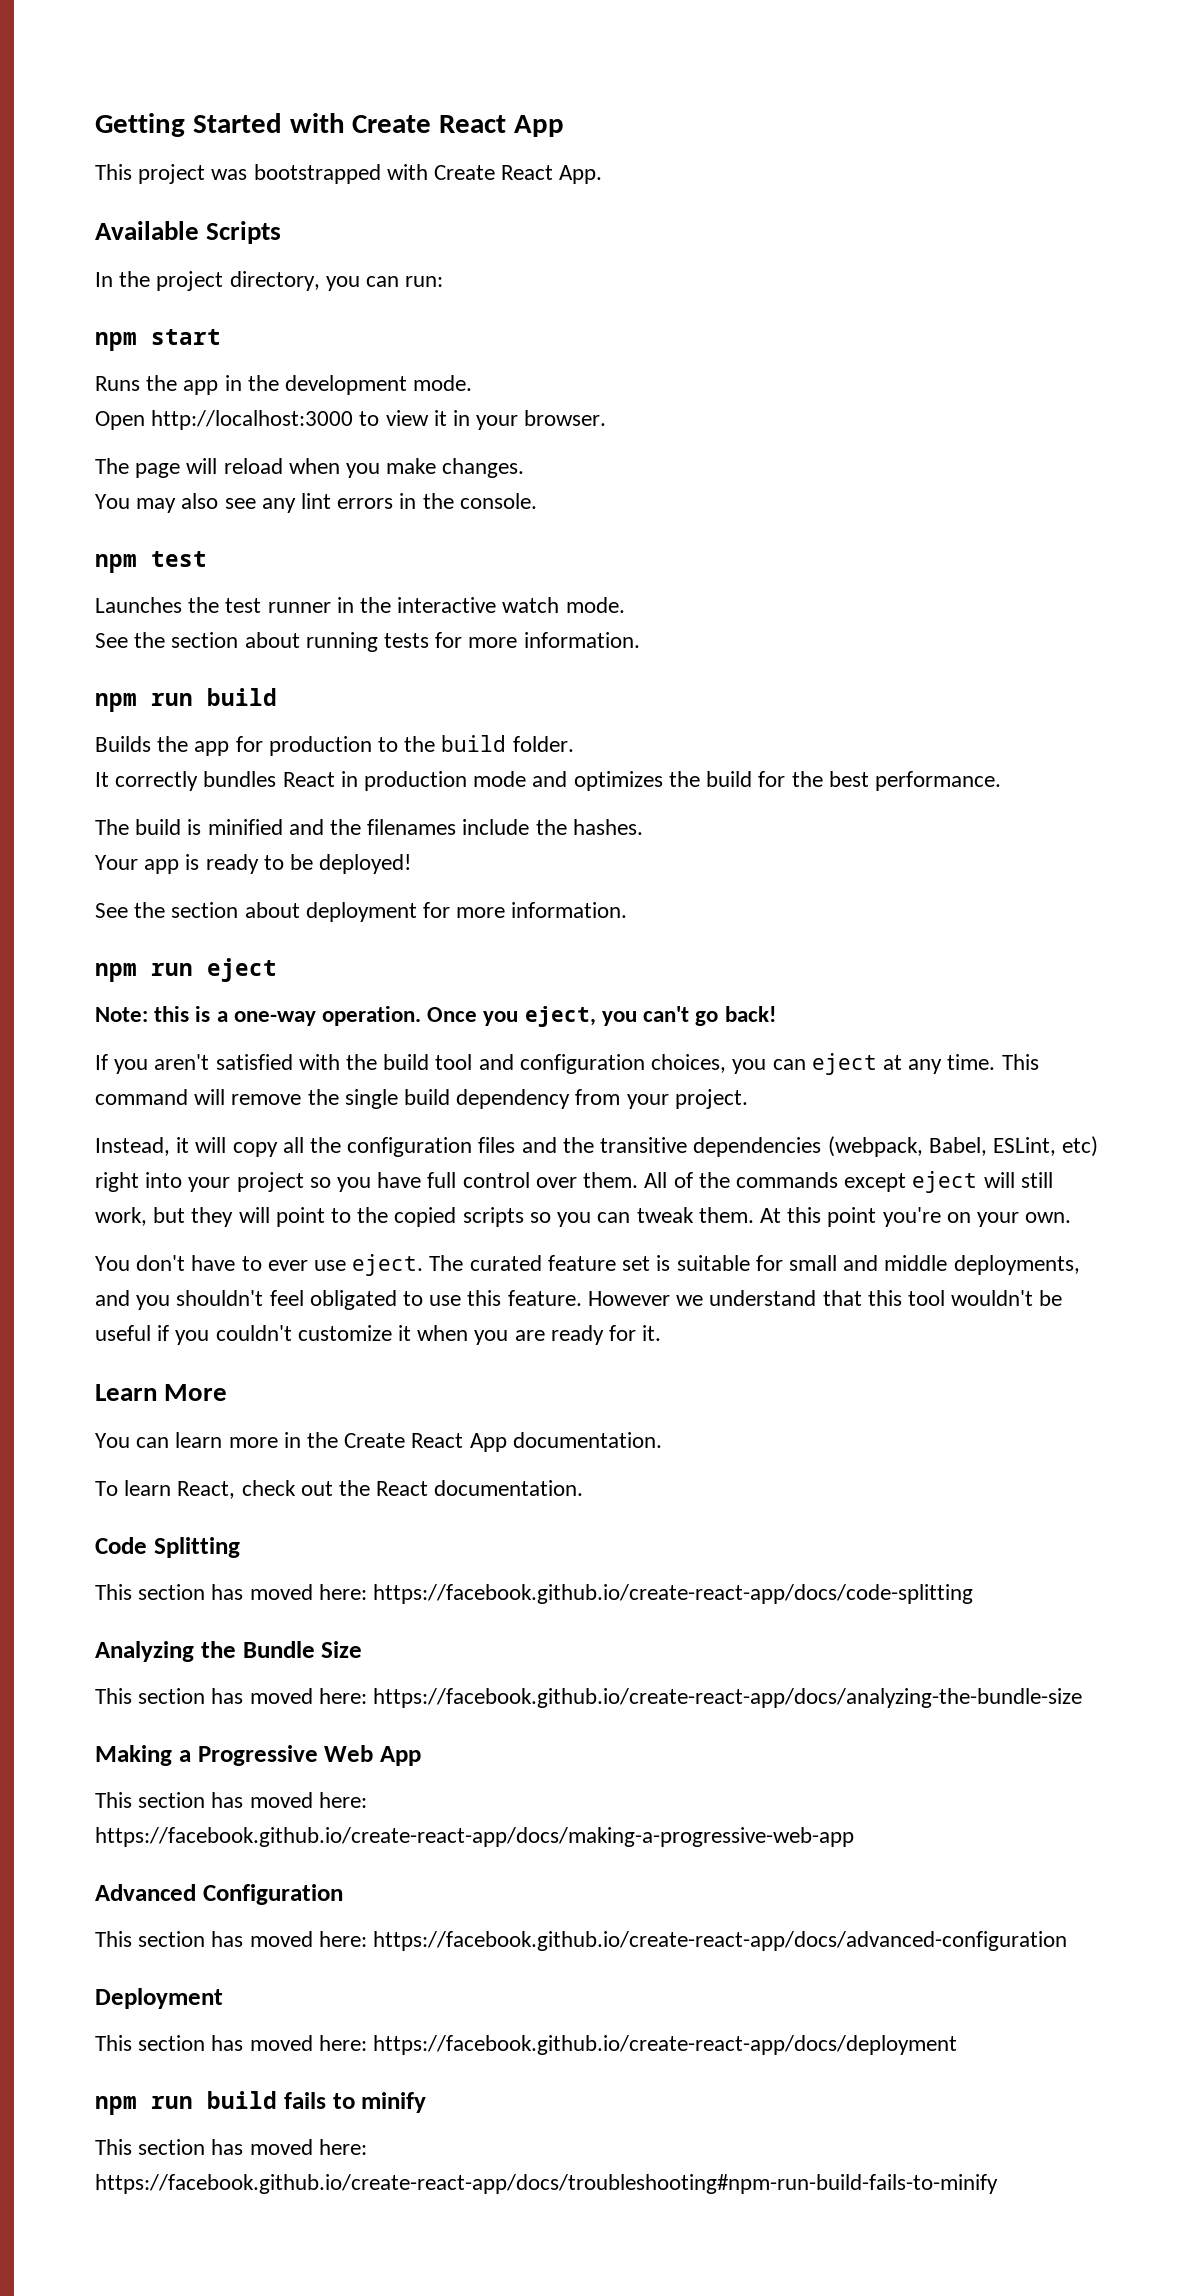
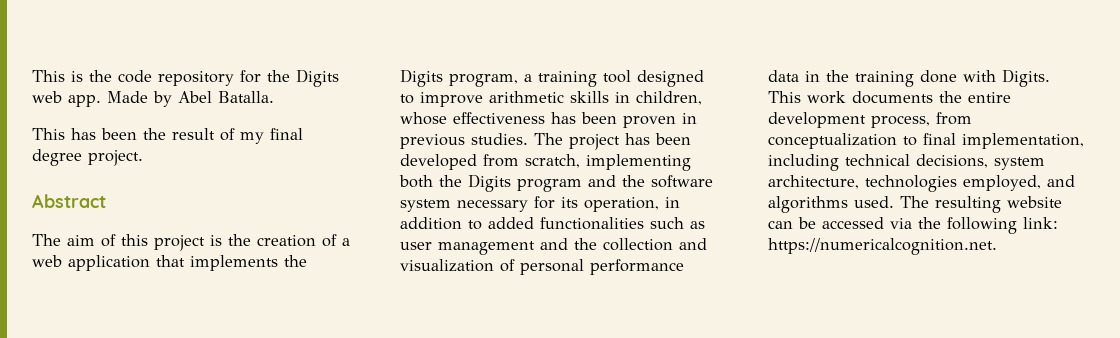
- Getting Started with Create React App
- This project was bootstrapped with Create React App.
- Available Scripts
- In the project directory, you can run:
- npm start
- Runs the app in the development mode.
- Open http://localhost:3000 to view it in your browser.
- The page will reload when you make changes.
- You may also see any lint errors in the console.
- npm test
- Launches the test runner in the interactive watch mode.
- See the section about running tests for more information.
- npm run build
- Builds the app for production to the build folder.
- It correctly bundles React in production mode and optimizes the build for the best performance.
- The build is minified and the filenames include the hashes.
- Your app is ready to be deployed!
- See the section about deployment for more information.
- npm run eject
- Note: this is a one-way operation. Once you eject, you can't go back!
- If you aren't satisfied with the build tool and configuration choices, you can eject at any time. This command will remove the single build dependency from your project.
- Instead, it will copy all the configuration files and the transitive dependencies (webpack, Babel, ESLint, etc) right into your project so you have full control over them. All of the commands except eject will still work, but they will point to the copied scripts so you can tweak them. At this point you're on your own.
- You don't have to ever use eject. The curated feature set is suitable for small and middle deployments, and you shouldn't feel obligated to use this feature. However we understand that this tool wouldn't be useful if you couldn't customize it when you are ready for it.
- Learn More
- You can learn more in the Create React App documentation.
- To learn React, check out the React documentation.
- Code Splitting
- This section has moved here: https://facebook.github.io/create-react-app/docs/code-splitting
- Analyzing the Bundle Size
- This section has moved here: https://facebook.github.io/create-react-app/docs/analyzing-the-bundle-size
- Making a Progressive Web App
- This section has moved here: https://facebook.github.io/create-react-app/docs/making-a-progressive-web-app
- Advanced Configuration
- This section has moved here: https://facebook.github.io/create-react-app/docs/advanced-configuration
- Deployment
- This section has moved here: https://facebook.github.io/create-react-app/docs/deployment
- npm run build fails to minify
- This section has moved here: https://facebook.github.io/create-react-app/docs/troubleshooting#npm-run-build-fails-to-minify
+ This is the code repository for the Digits web app. Made by Abel Batalla.
+ This has been the result of my final degree project.
+ Abstract
+ The aim of this project is the creation of a web application that implements the Digits program, a training tool designed to improve arithmetic skills in children, whose effectiveness has been proven in previous studies. The project has been developed from scratch, implementing both the Digits program and the software system necessary for its operation, in addition to added functionalities such as user management and the collection and visualization of personal performance data in the training done with Digits. This work documents the entire development process, from conceptualization to final implementation, including technical decisions, system architecture, technologies employed, and algorithms used. The resulting website can be accessed via the following link: https://numericalcognition.net.

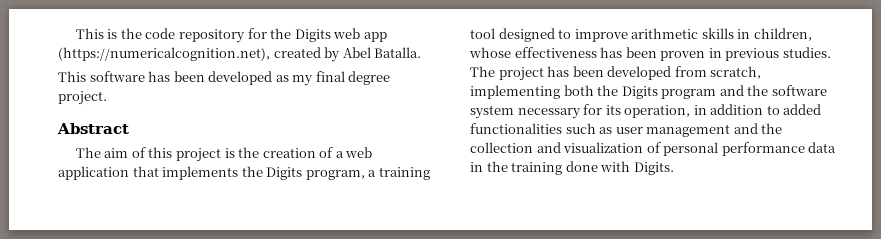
- This is the code repository for the Digits web app. Made by Abel Batalla.
+ This is the code repository for the Digits web app (https://numericalcognition.net), created by Abel Batalla.
- This has been the result of my final degree project.
+ This software has been developed as my final degree project.
- This work documents the entire development process, from conceptualization to final implementation, including technical decisions, system architecture, technologies employed, and algorithms used. The resulting website can be accessed via the following link: https://numericalcognition.net.

